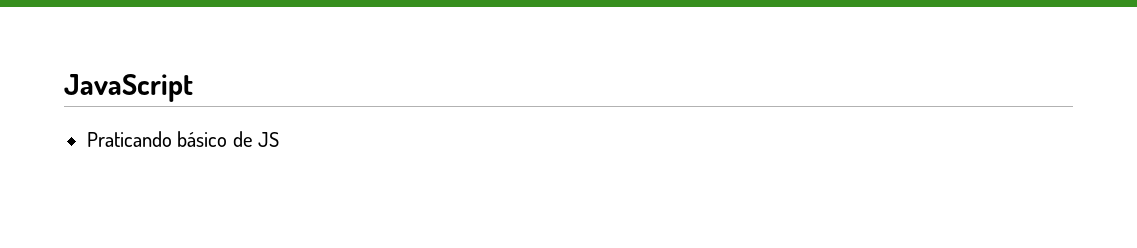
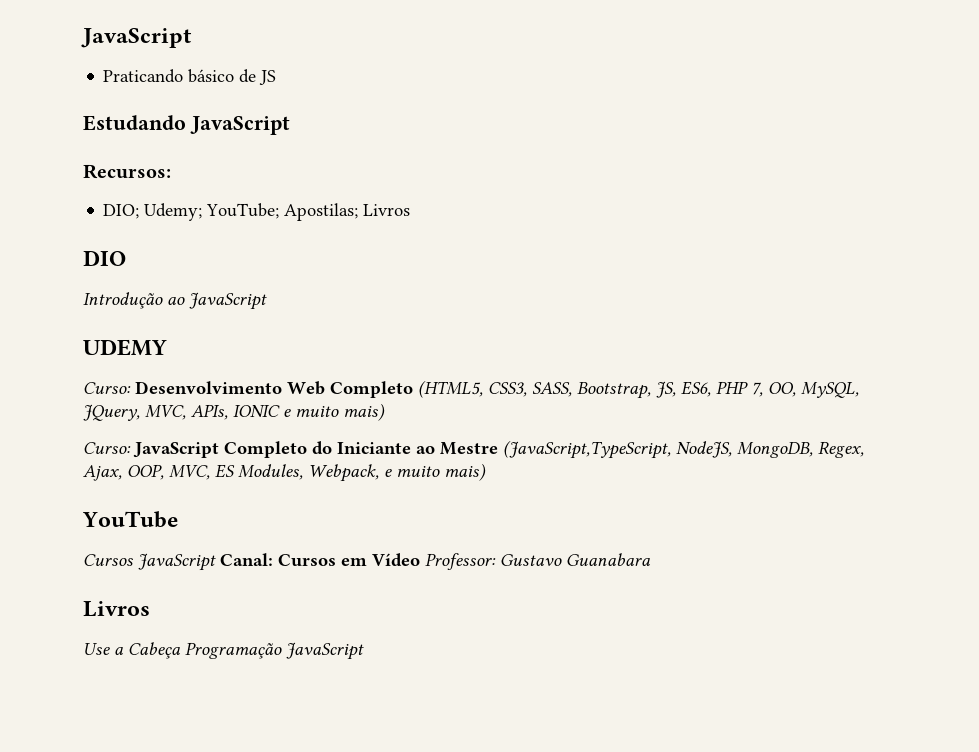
+ Estudando JavaScript
+ Recursos:
+ DIO; Udemy; YouTube; Apostilas; Livros
+ DIO
+ Introdução ao JavaScript
+ UDEMY
+ Curso: Desenvolvimento Web Completo (HTML5, CSS3, SASS, Bootstrap, JS, ES6, PHP 7, OO, MySQL, JQuery, MVC, APIs, IONIC e muito mais)
+ Curso: JavaScript Completo do Iniciante ao Mestre (JavaScript,TypeScript, NodeJS, MongoDB, Regex, Ajax, OOP, MVC, ES Modules, Webpack, e muito mais)
+ YouTube
+ Cursos JavaScript Canal: Cursos em Vídeo Professor: Gustavo Guanabara
+ Livros
+ Use a Cabeça Programação JavaScript

